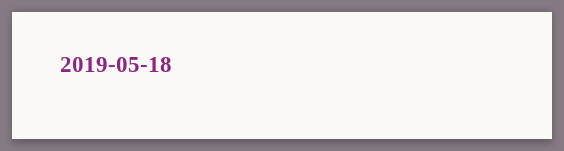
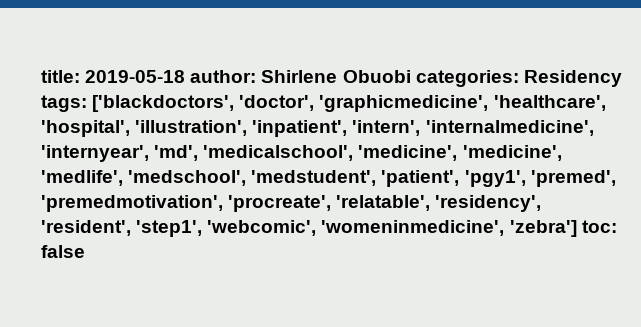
- 2019-05-18
+ title: 2019-05-18 author: Shirlene Obuobi categories: Residency tags: ['blackdoctors', 'doctor', 'graphicmedicine', 'healthcare', 'hospital', 'illustration', 'inpatient', 'intern', 'internalmedicine', 'internyear', 'md', 'medicalschool', 'medicine', 'medicine', 'medlife', 'medschool', 'medstudent', 'patient', 'pgy1', 'premed', 'premedmotivation', 'procreate', 'relatable', 'residency', 'resident', 'step1', 'webcomic', 'womeninmedicine', 'zebra'] toc: false

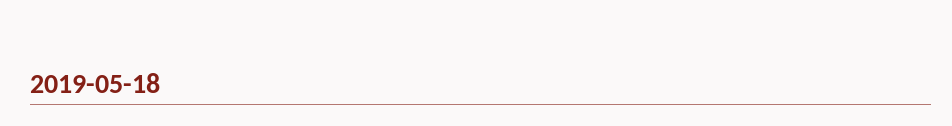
- title: 2019-05-18 author: Shirlene Obuobi categories: Residency tags: ['blackdoctors', 'doctor', 'graphicmedicine', 'healthcare', 'hospital', 'illustration', 'inpatient', 'intern', 'internalmedicine', 'internyear', 'md', 'medicalschool', 'medicine', 'medicine', 'medlife', 'medschool', 'medstudent', 'patient', 'pgy1', 'premed', 'premedmotivation', 'procreate', 'relatable', 'residency', 'resident', 'step1', 'webcomic', 'womeninmedicine', 'zebra'] toc: false
+ 2019-05-18

